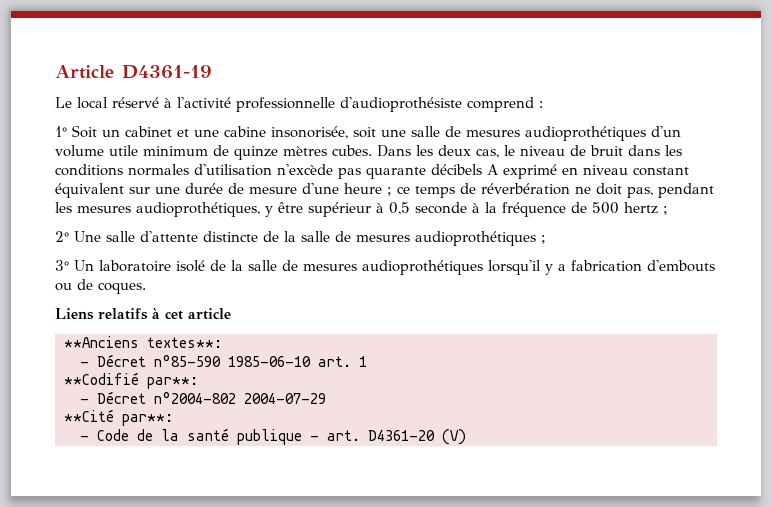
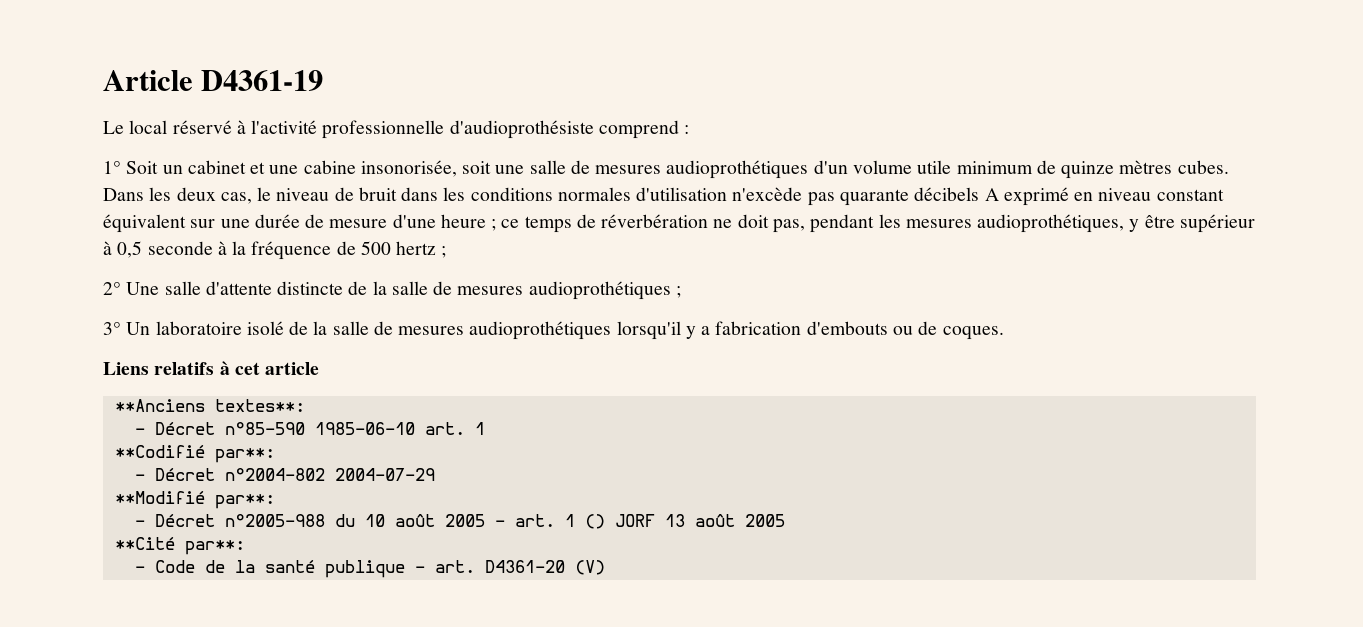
+ **Modifié par**:
+ - Décret n°2005-988 du 10 août 2005 - art. 1 () JORF 13 août 2005

